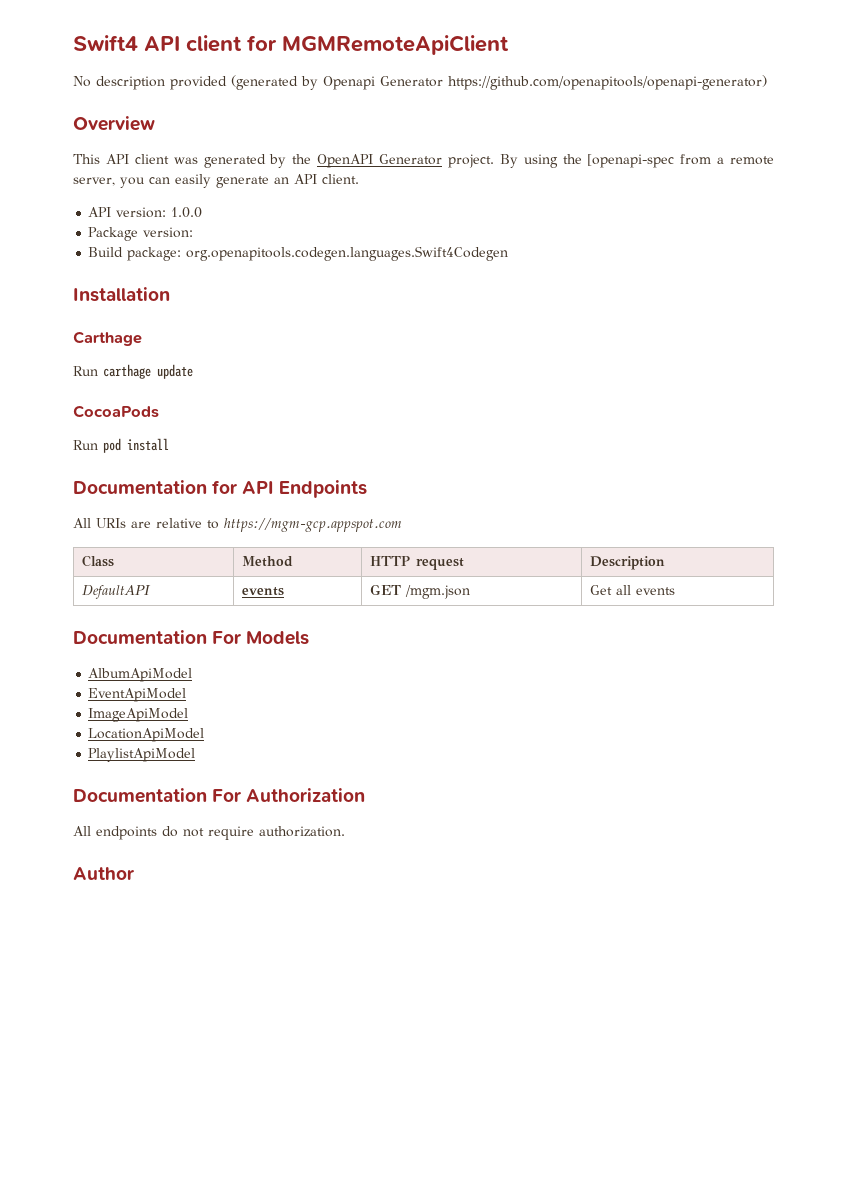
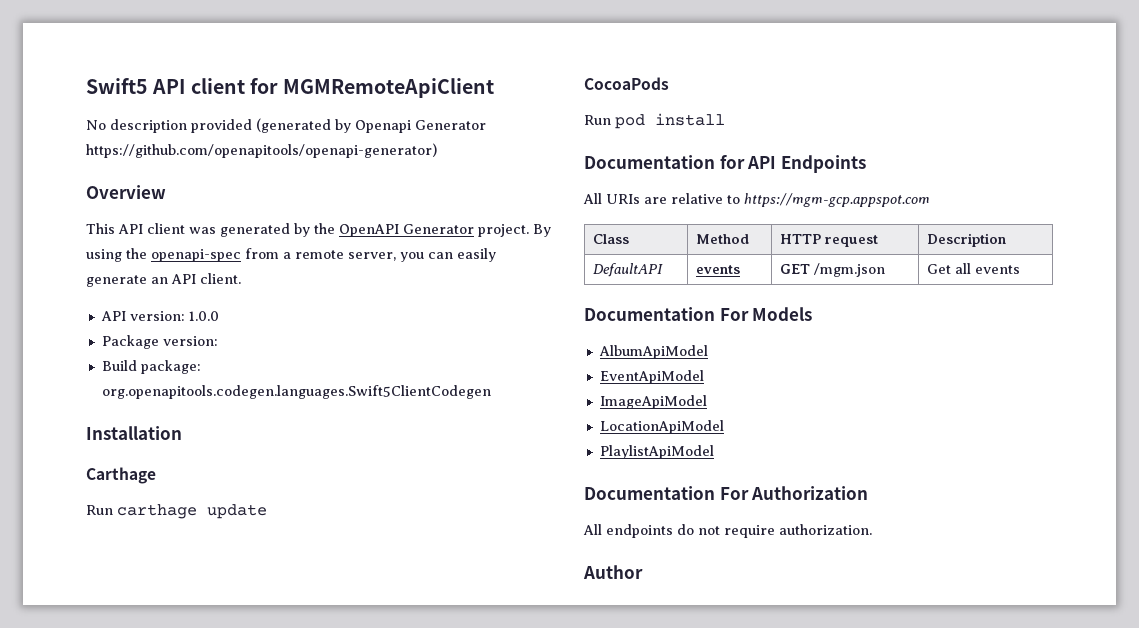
- Swift4 API client for MGMRemoteApiClient
+ Swift5 API client for MGMRemoteApiClient
- By using the [openapi-spec from a remote server, you can easily generate an API client.
+ By using the openapi-spec from a remote server, you can easily generate an API client.
- Build package: org.openapitools.codegen.languages.Swift4Codegen
+ Build package: org.openapitools.codegen.languages.Swift5ClientCodegen

